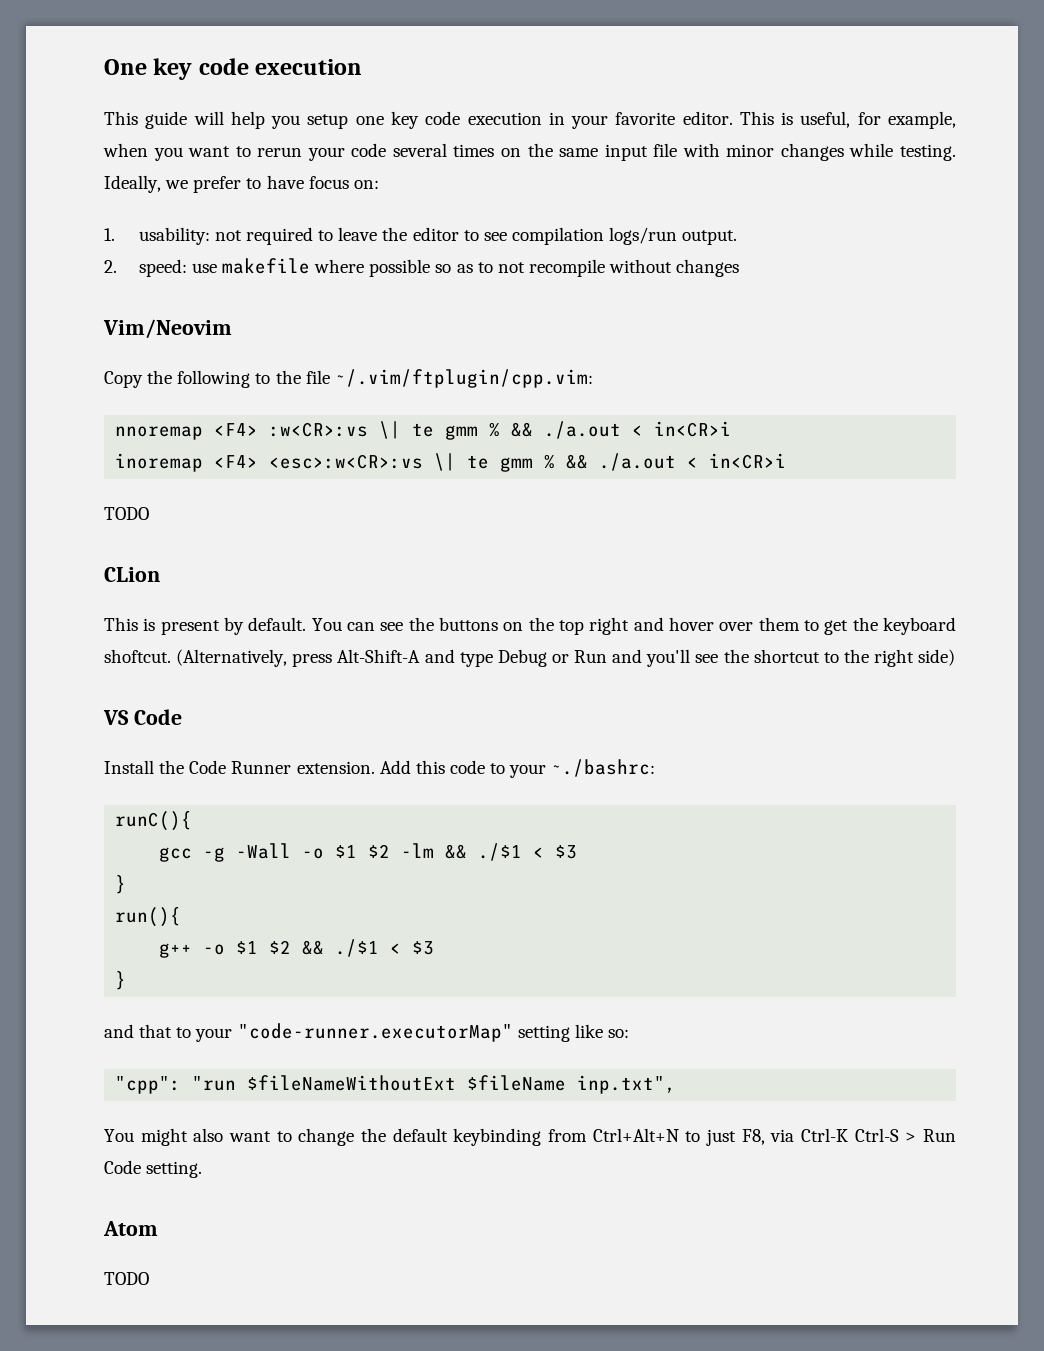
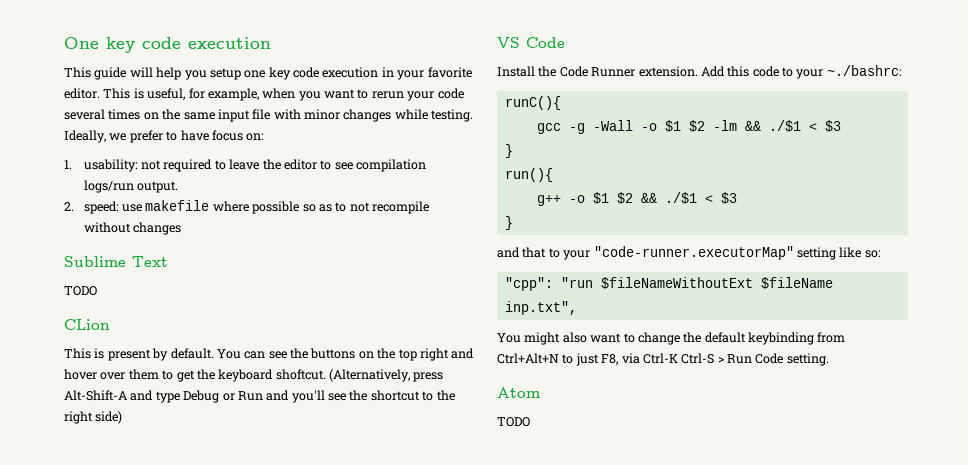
- Vim/Neovim
- Copy the following to the file ~/.vim/ftplugin/cpp.vim:
- nnoremap <F4> :w<CR>:vs \| te gmm % && ./a.out < in<CR>i
- inoremap <F4> <esc>:w<CR>:vs \| te gmm % && ./a.out < in<CR>i
+ Sublime Text

